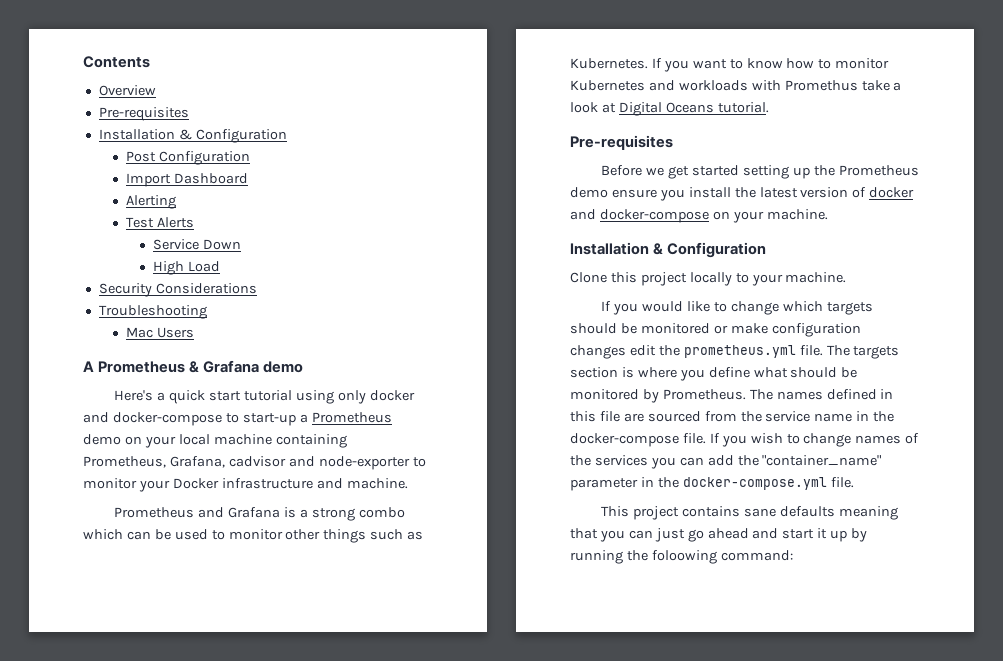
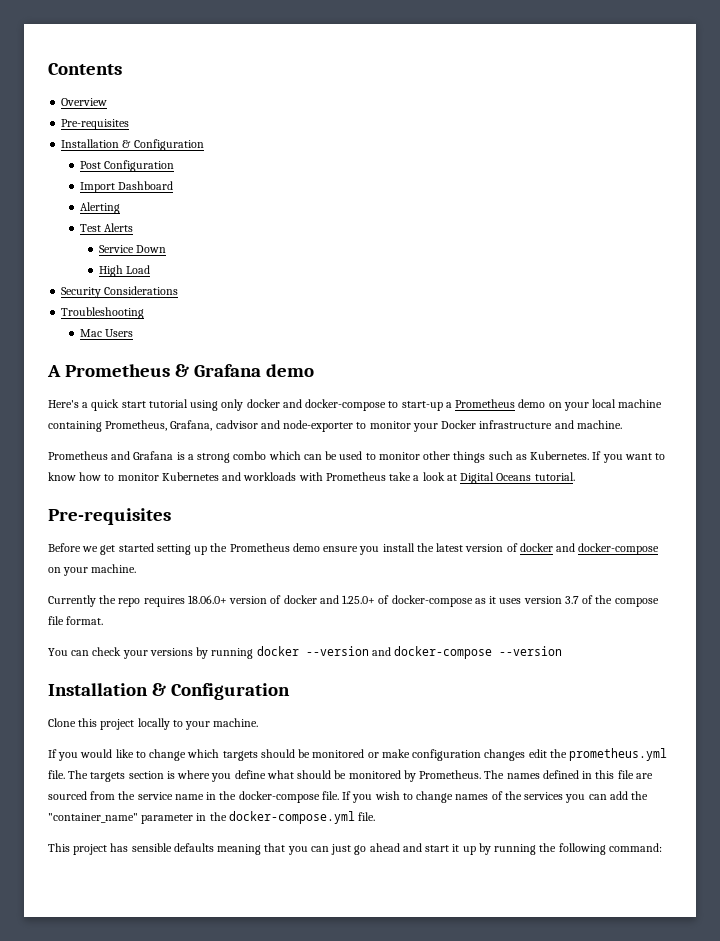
- If you want to know how to monitor Kubernetes and workloads with Promethus take a look at Digital Oceans tutorial.
+ If you want to know how to monitor Kubernetes and workloads with Prometheus take a look at Digital Oceans tutorial.
+ Currently the repo requires 18.06.0+ version of docker and 1.25.0+ of docker-compose as it uses version 3.7 of the compose file format.
+ You can check your versions by running docker --version and docker-compose --version
- This project contains sane defaults meaning that you can just go ahead and start it up by running the foloowing command:
+ This project has sensible defaults meaning that you can just go ahead and start it up by running the following command:

